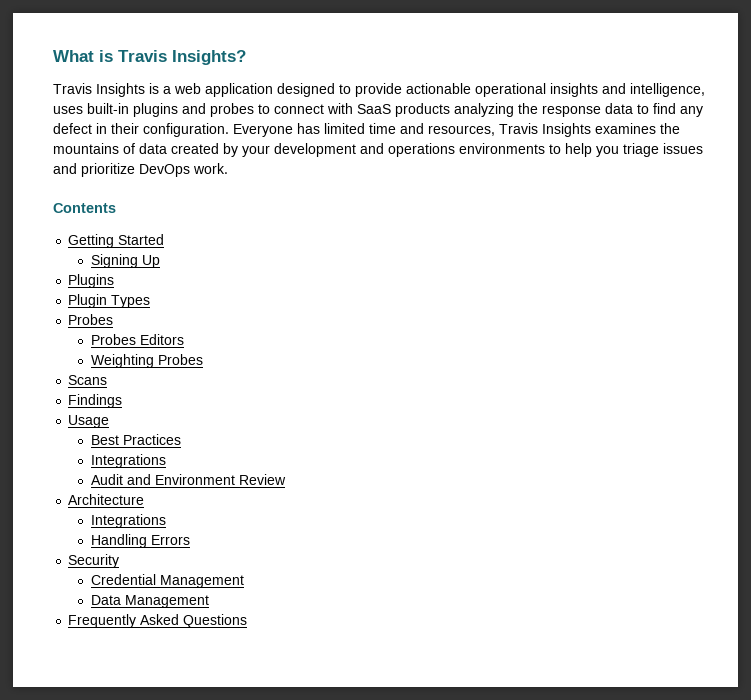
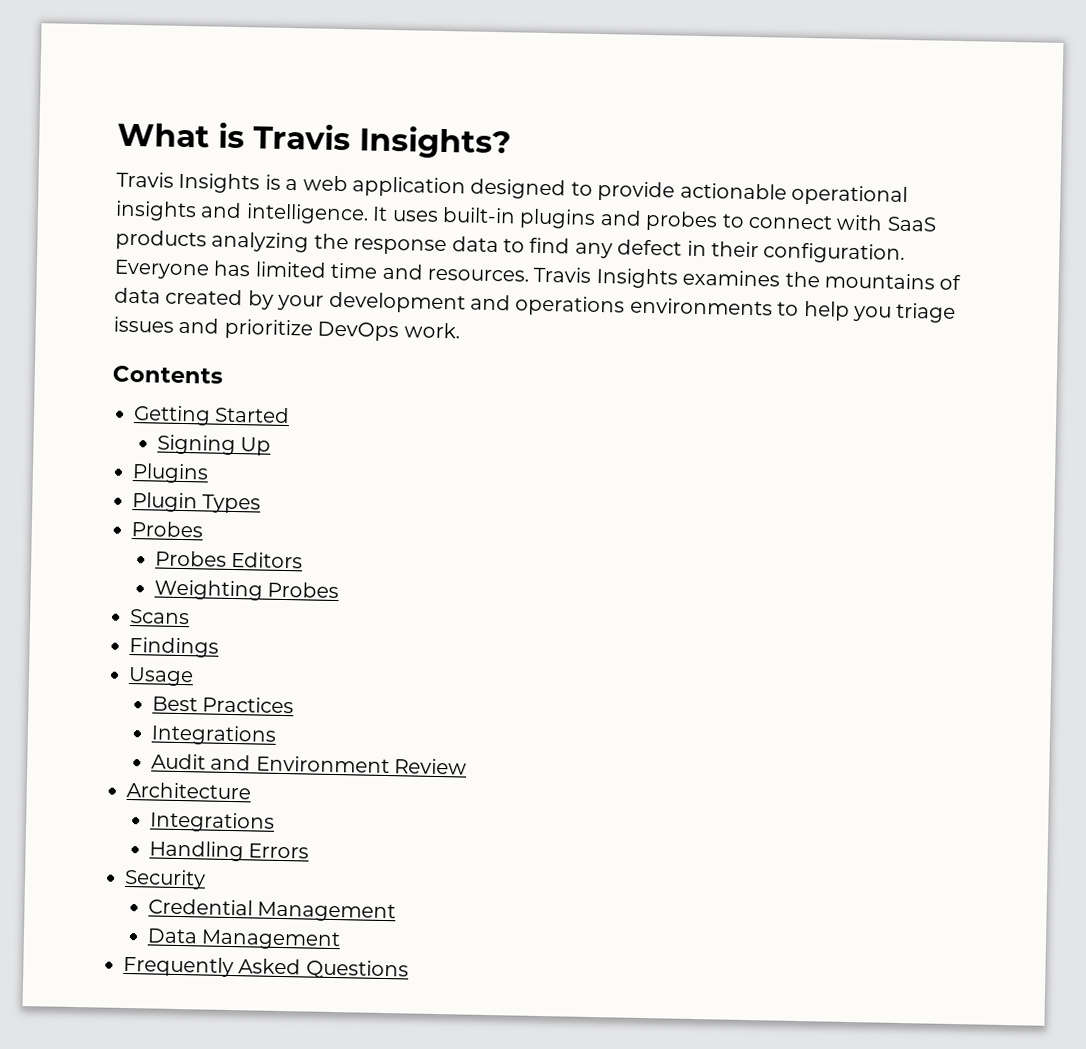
- Travis Insights is a web application designed to provide actionable operational insights and intelligence, uses built-in plugins and probes to connect with SaaS products analyzing the response data to find any defect in their configuration.
+ Travis Insights is a web application designed to provide actionable operational insights and intelligence. It uses built-in plugins and probes to connect with SaaS products analyzing the response data to find any defect in their configuration.
- Everyone has limited time and resources, Travis Insights examines the mountains of data created by your development and operations environments to help you triage issues and prioritize DevOps work.
+ Everyone has limited time and resources. Travis Insights examines the mountains of data created by your development and operations environments to help you triage issues and prioritize DevOps work.

